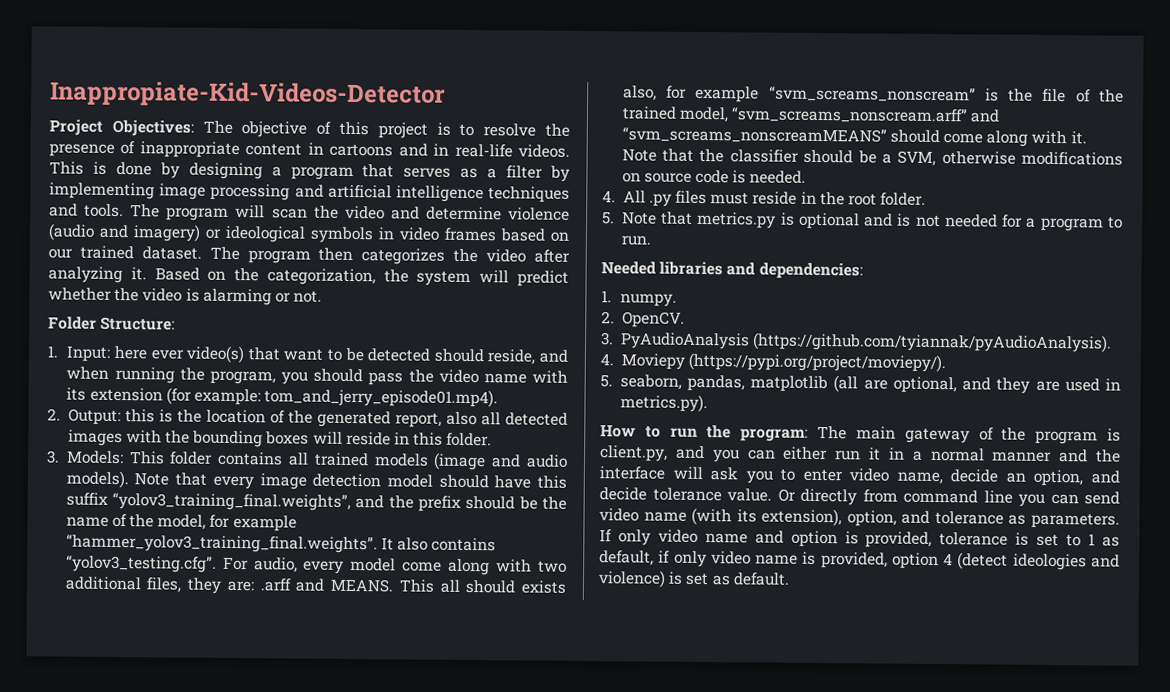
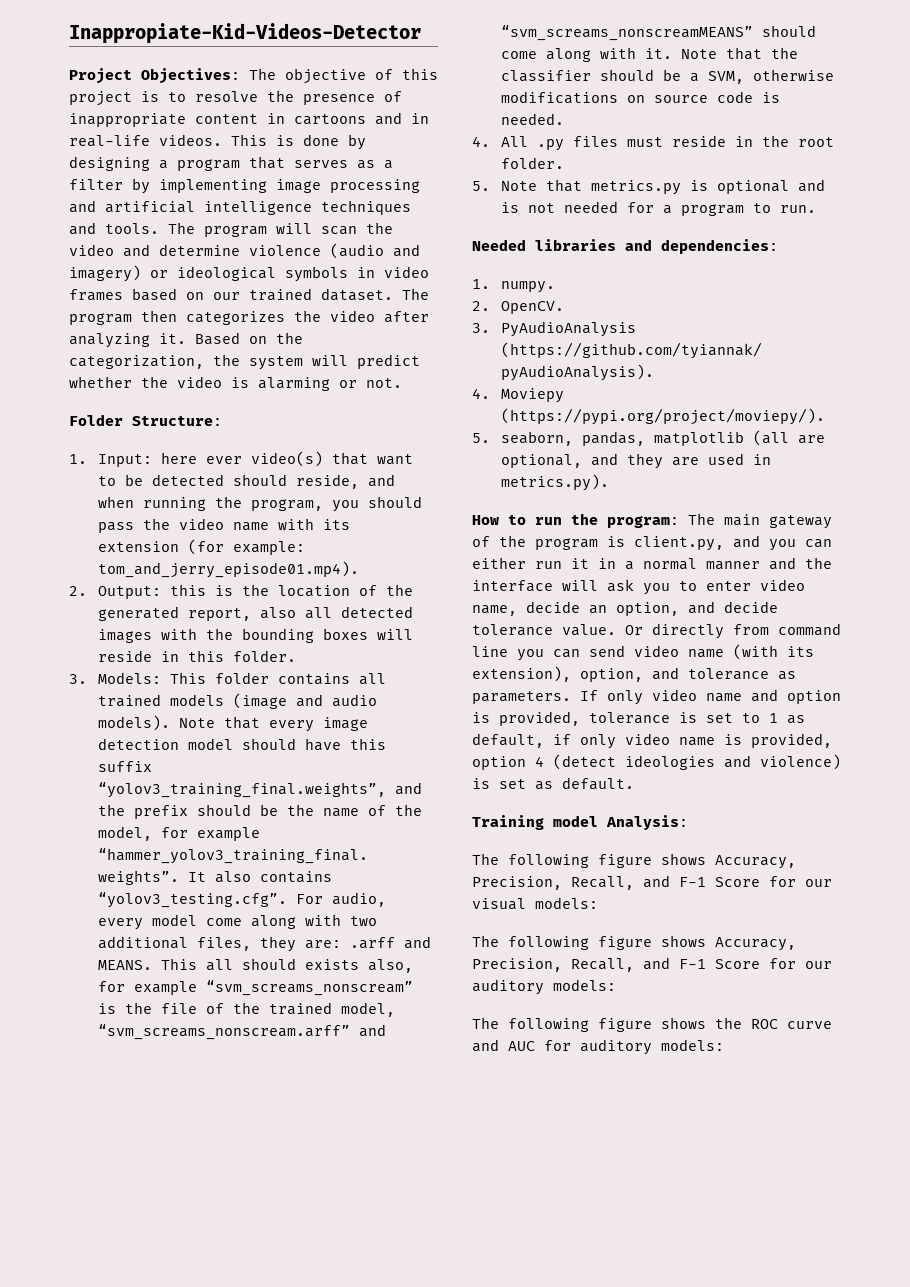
+ Training model Analysis:
+ The following figure shows Accuracy, Precision, Recall, and F-1 Score for our visual models:
+ The following figure shows Accuracy, Precision, Recall, and F-1 Score for our auditory models:
+ The following figure shows the ROC curve and AUC for auditory models:

